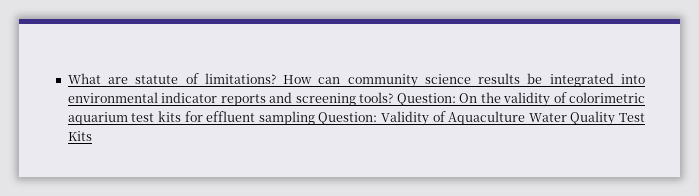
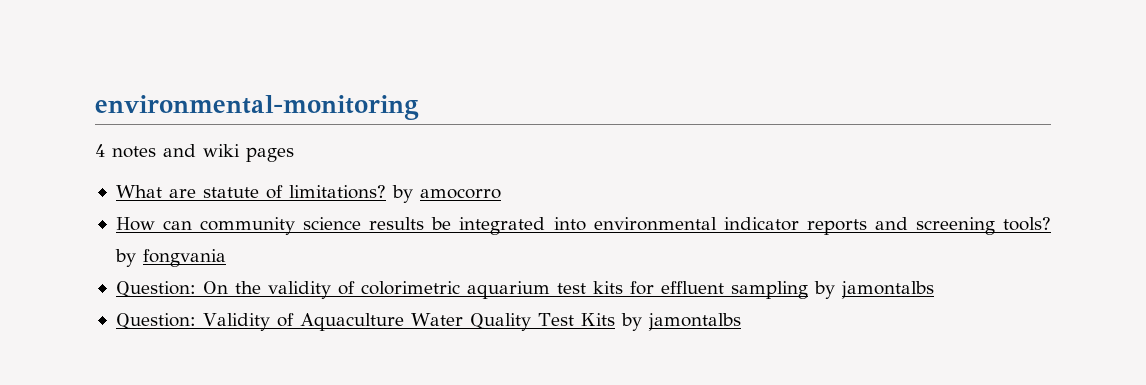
+ environmental-monitoring
+ 4 notes and wiki pages
- What are statute of limitations? How can community science results be integrated into environmental indicator reports and screening tools? Question: On the validity of colorimetric aquarium test kits for effluent sampling Question: Validity of Aquaculture Water Quality Test Kits
+ What are statute of limitations? by amocorro
+ How can community science results be integrated into environmental indicator reports and screening tools? by fongvania
+ Question: On the validity of colorimetric aquarium test kits for effluent sampling by jamontalbs
+ Question: Validity of Aquaculture Water Quality Test Kits by jamontalbs

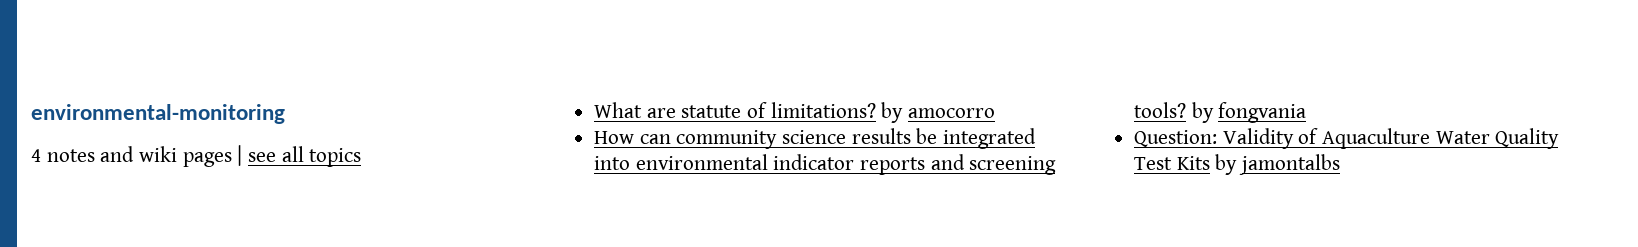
- 4 notes and wiki pages
+ 4 notes and wiki pages | see all topics
- Question: On the validity of colorimetric aquarium test kits for effluent sampling by jamontalbs

